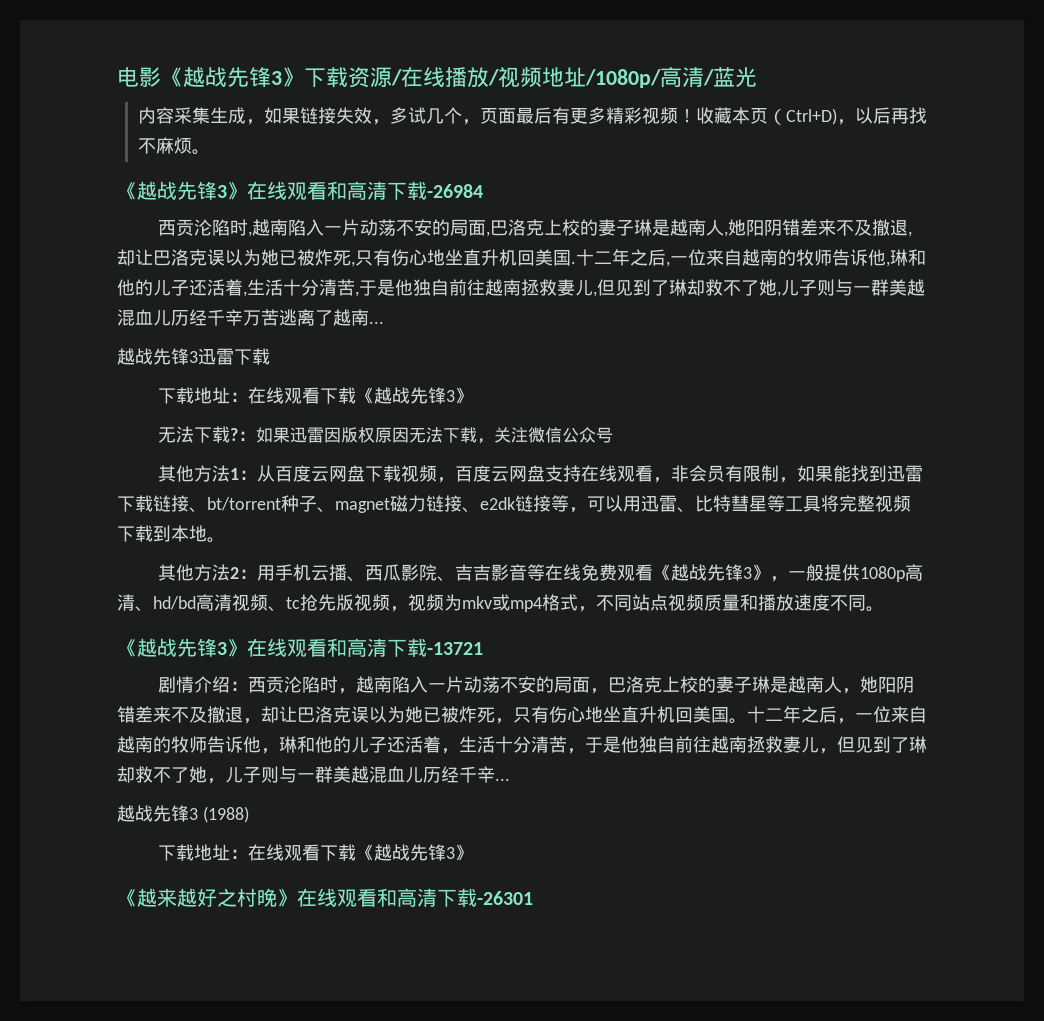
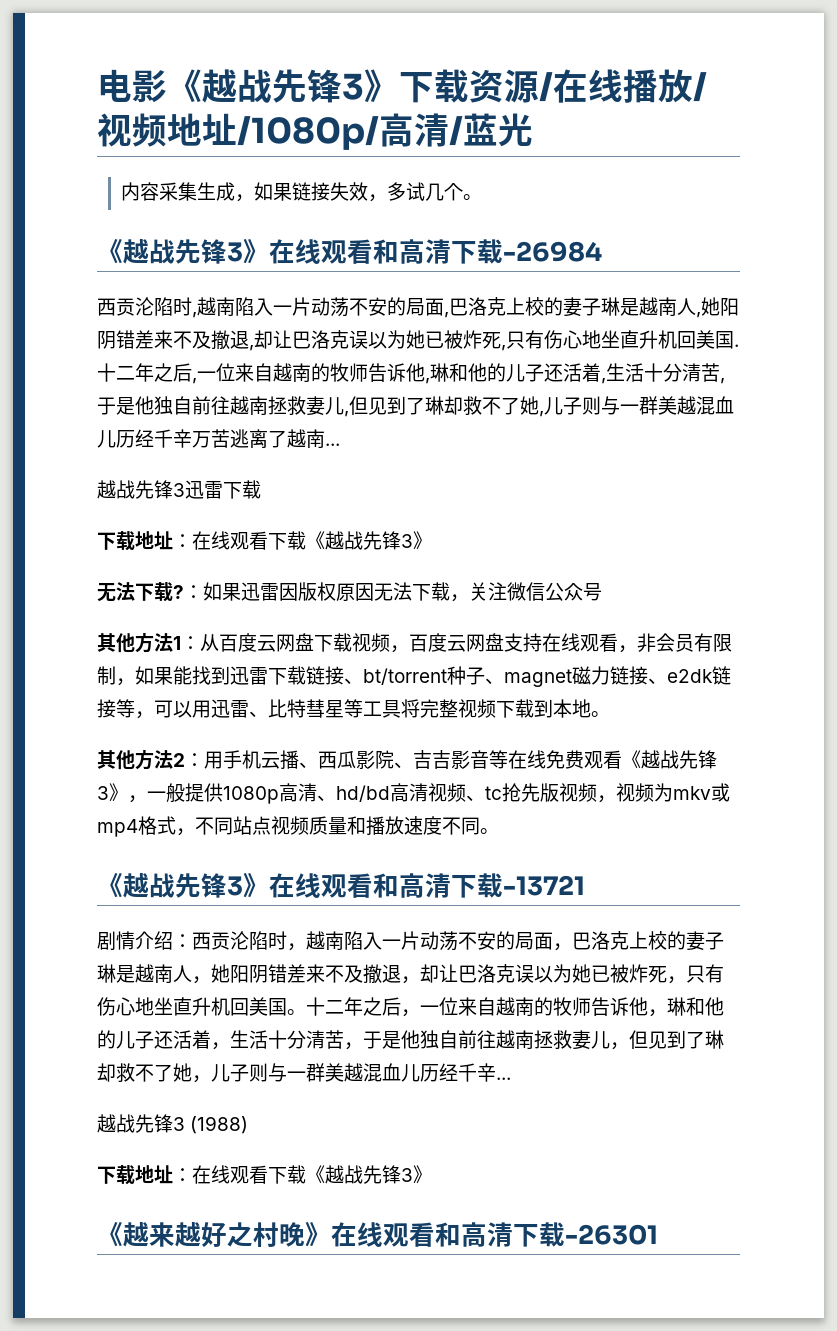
- 内容采集生成，如果链接失效，多试几个，页面最后有更多精彩视频！收藏本页（Ctrl+D)，以后再找不麻烦。
+ 内容采集生成，如果链接失效，多试几个。

